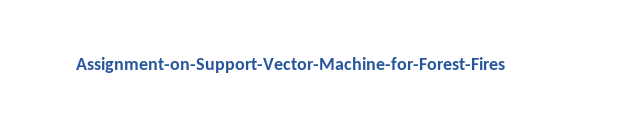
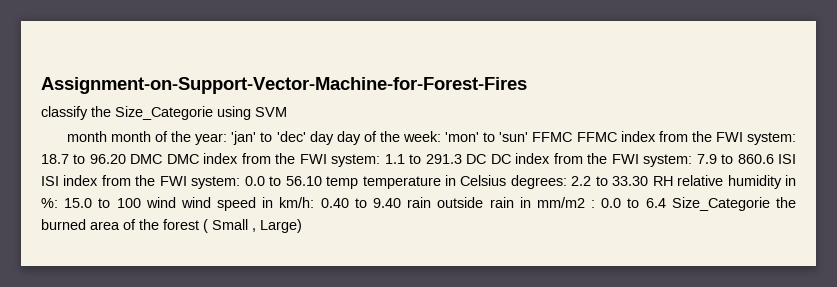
+ classify the Size_Categorie using SVM
+ month month of the year: 'jan' to 'dec' day day of the week: 'mon' to 'sun' FFMC FFMC index from the FWI system: 18.7 to 96.20 DMC DMC index from the FWI system: 1.1 to 291.3 DC DC index from the FWI system: 7.9 to 860.6 ISI ISI index from the FWI system: 0.0 to 56.10 temp temperature in Celsius degrees: 2.2 to 33.30 RH relative humidity in %: 15.0 to 100 wind wind speed in km/h: 0.40 to 9.40 rain outside rain in mm/m2 : 0.0 to 6.4 Size_Categorie the burned area of the forest ( Small , Large)

